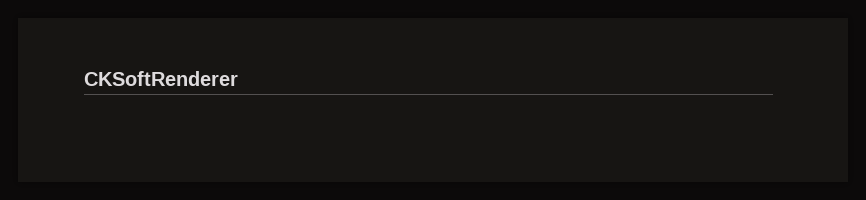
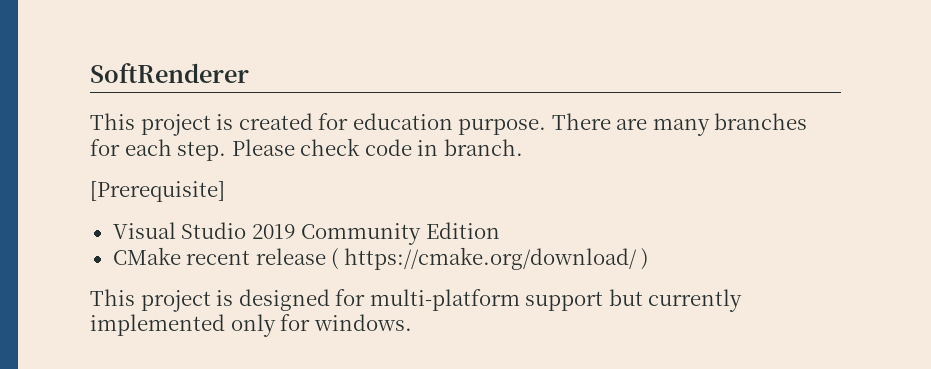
- CKSoftRenderer
+ SoftRenderer
+ This project is created for education purpose. There are many branches for each step. Please check code in branch.
+ [Prerequisite]
+ Visual Studio 2019 Community Edition
+ CMake recent release ( https://cmake.org/download/ )
+ This project is designed for multi-platform support but currently implemented only for windows.

